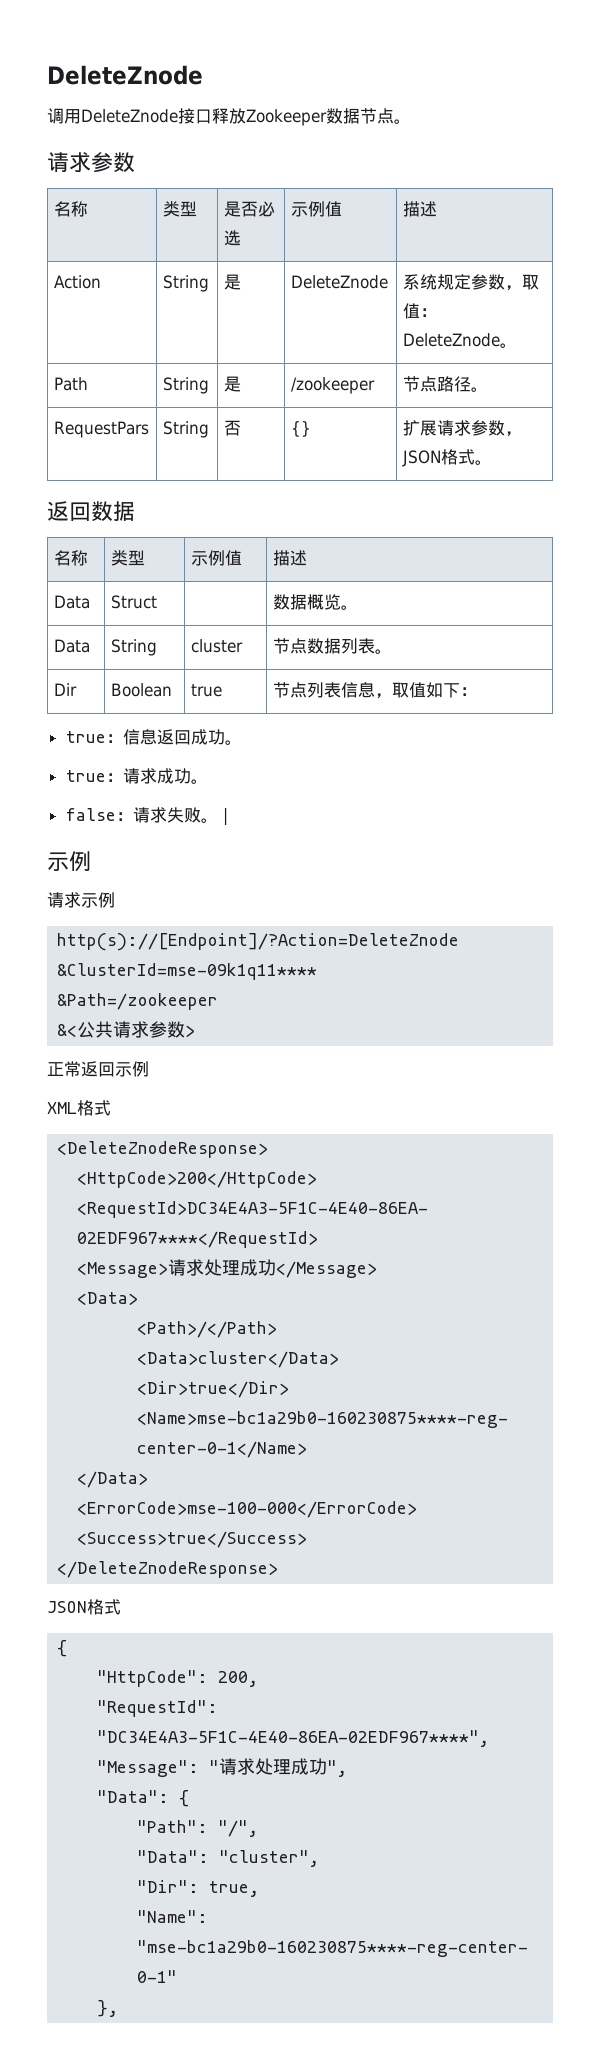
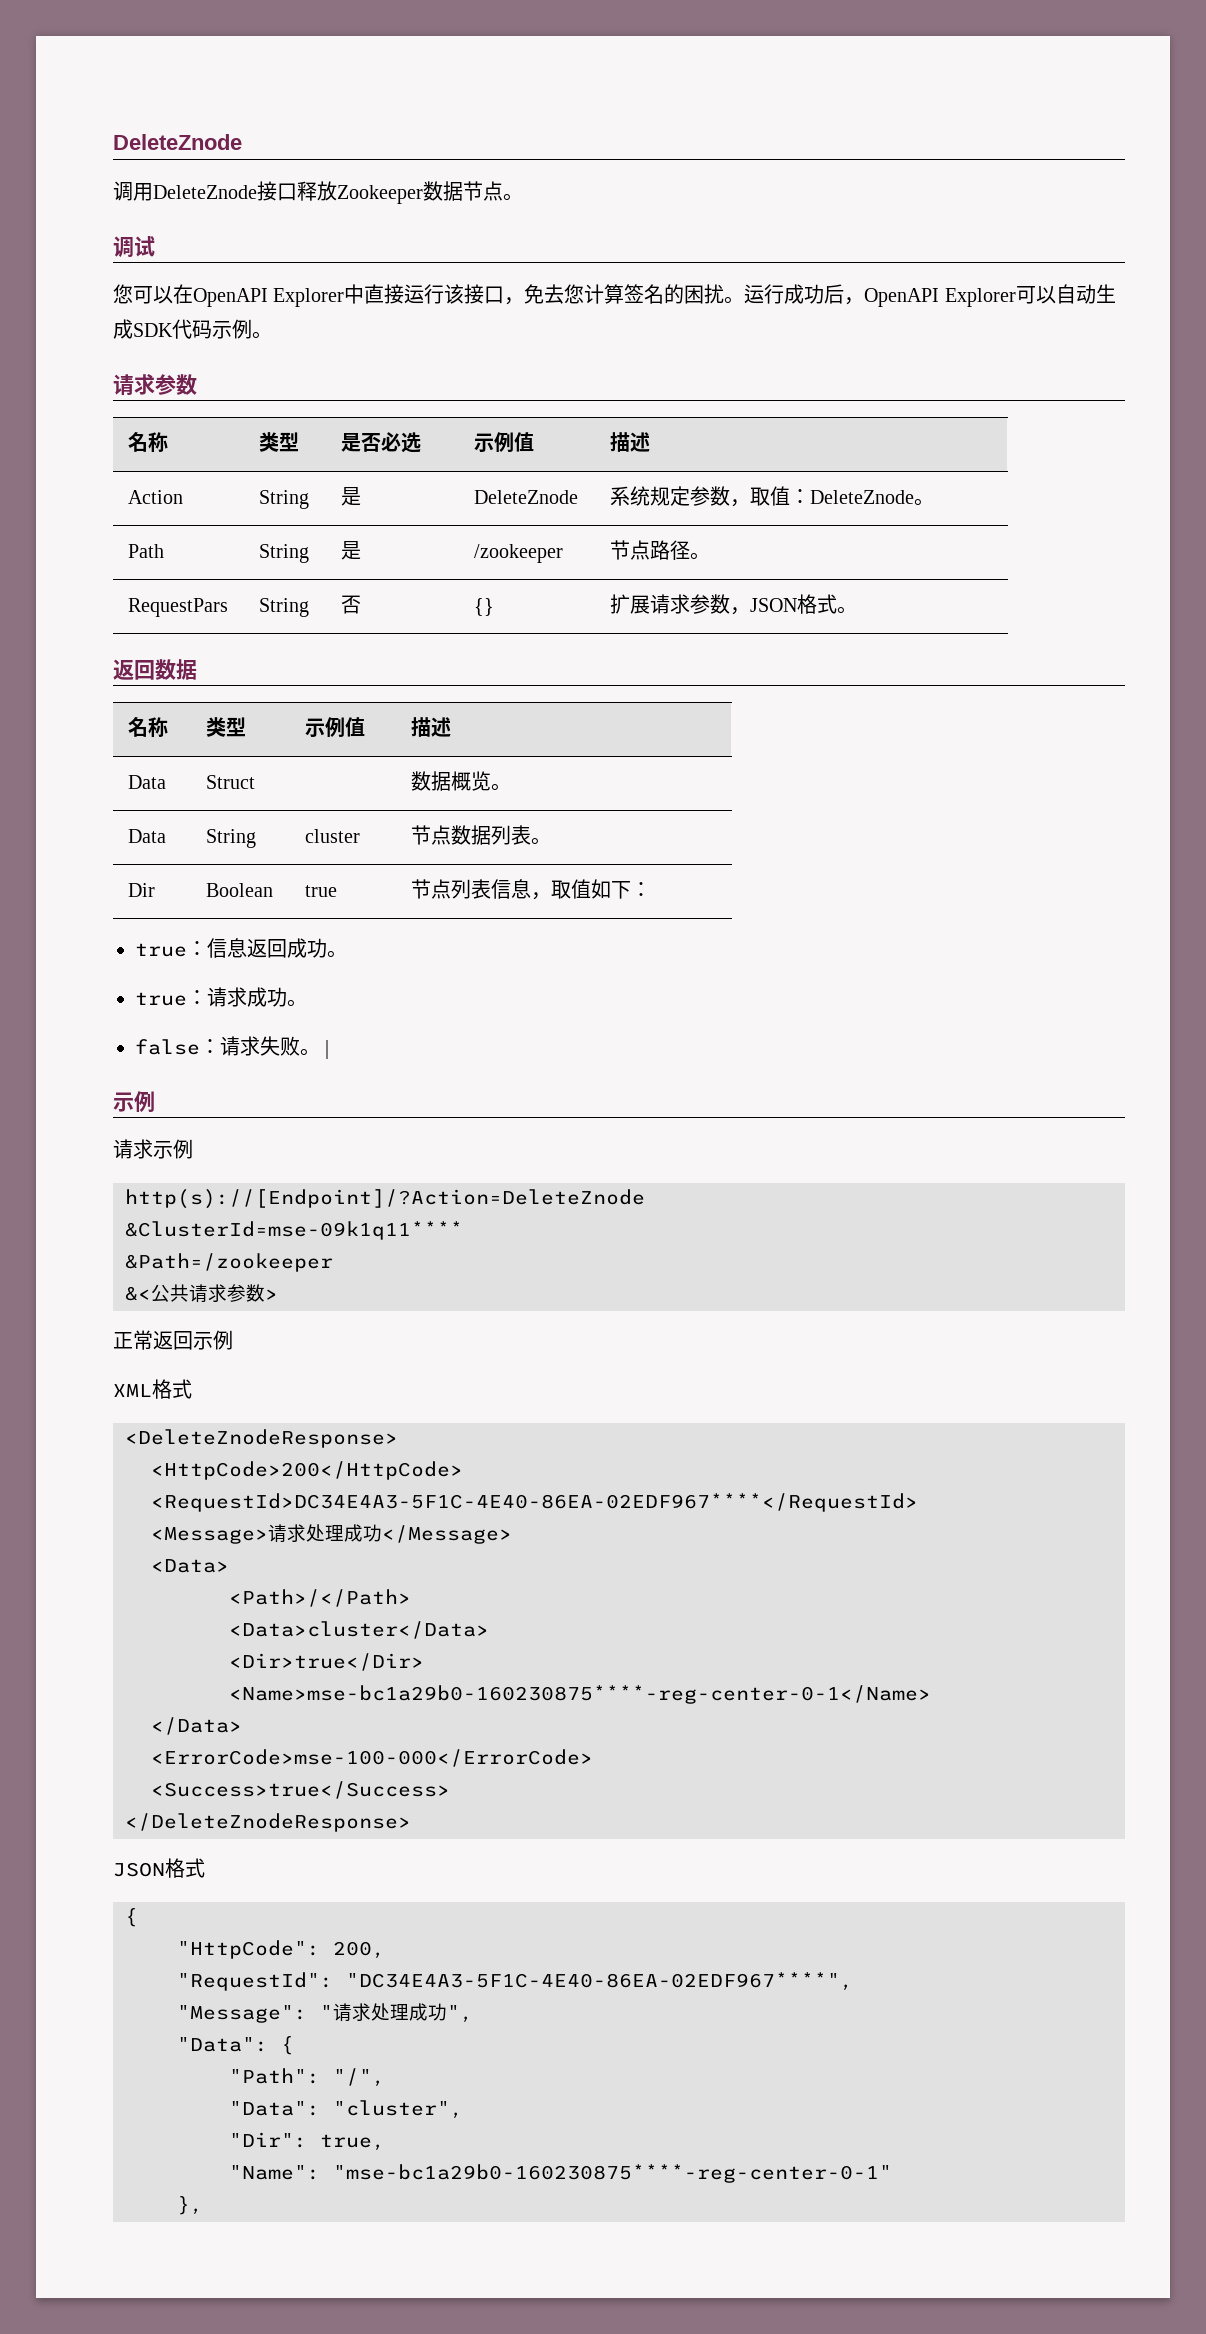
+ 调试
+ 您可以在OpenAPI Explorer中直接运行该接口，免去您计算签名的困扰。运行成功后，OpenAPI Explorer可以自动生成SDK代码示例。

